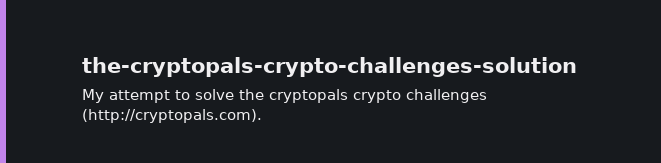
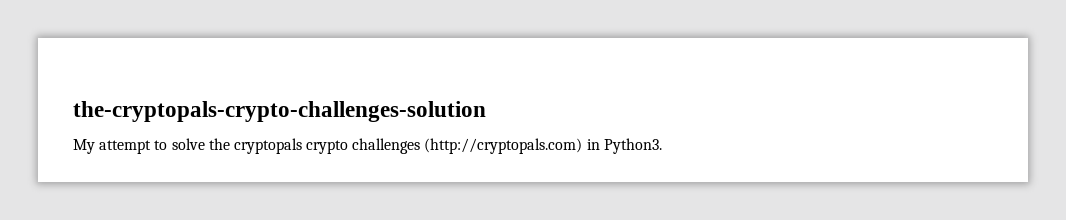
- My attempt to solve the cryptopals crypto challenges (http://cryptopals.com).
+ My attempt to solve the cryptopals crypto challenges (http://cryptopals.com) in Python3.

